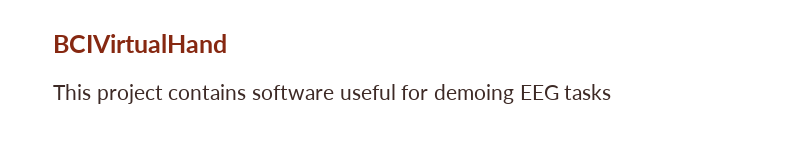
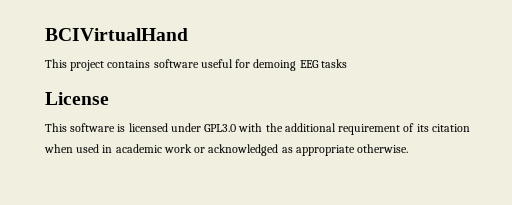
+ License
+ This software is licensed under GPL3.0 with the additional requirement of its citation when used in academic work or acknowledged as appropriate otherwise.

